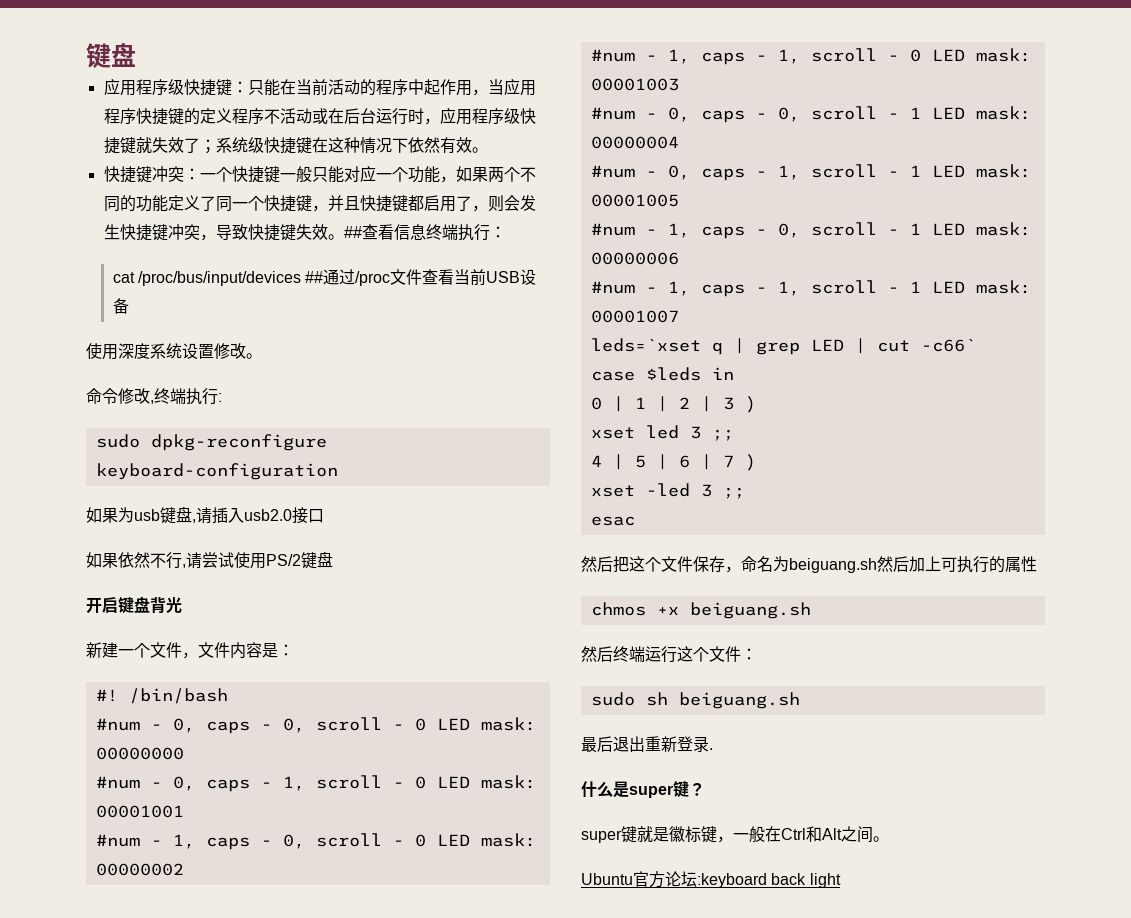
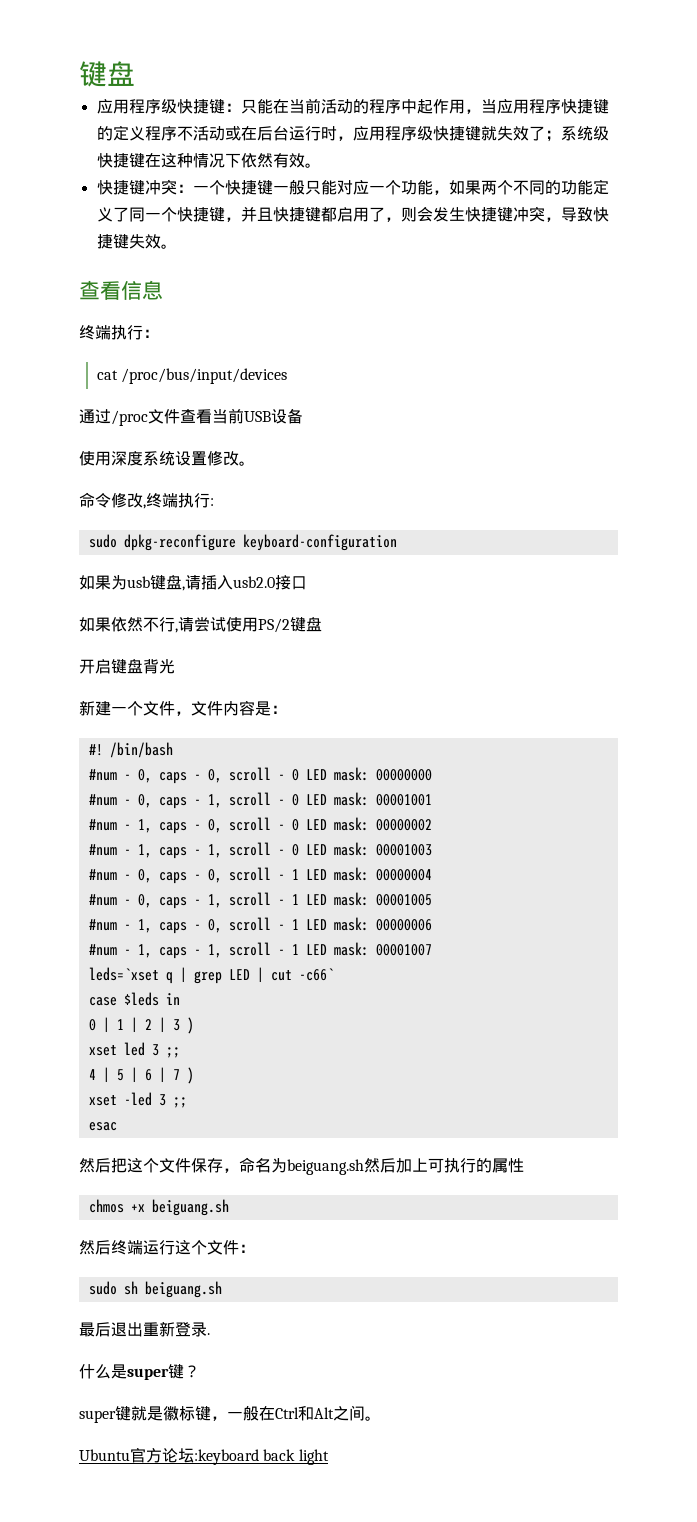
- 快捷键冲突：一个快捷键一般只能对应一个功能，如果两个不同的功能定义了同一个快捷键，并且快捷键都启用了，则会发生快捷键冲突，导致快捷键失效。##查看信息终端执行：
+ 快捷键冲突：一个快捷键一般只能对应一个功能，如果两个不同的功能定义了同一个快捷键，并且快捷键都启用了，则会发生快捷键冲突，导致快捷键失效。
+ 查看信息
+ 终端执行：
- cat /proc/bus/input/devices ##通过/proc文件查看当前USB设备
+ cat /proc/bus/input/devices
+ 通过/proc文件查看当前USB设备

